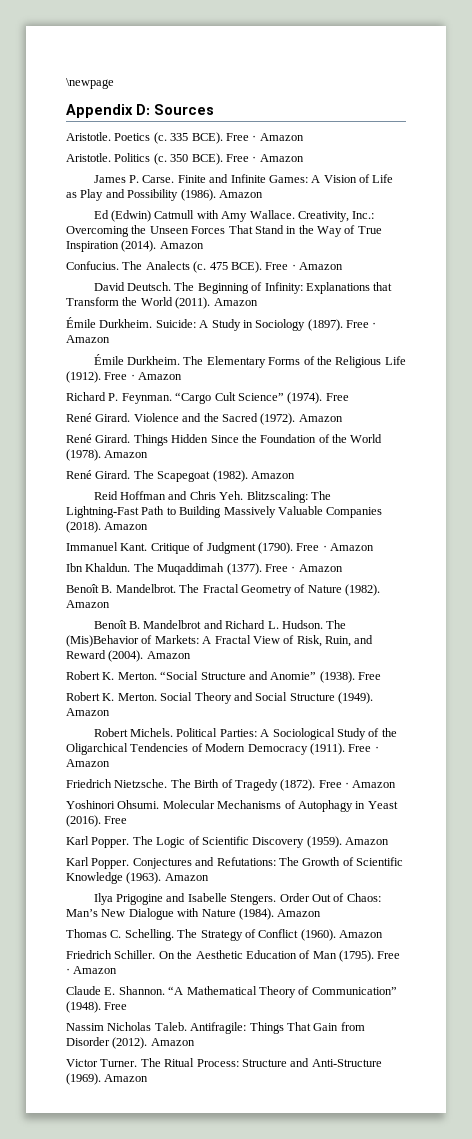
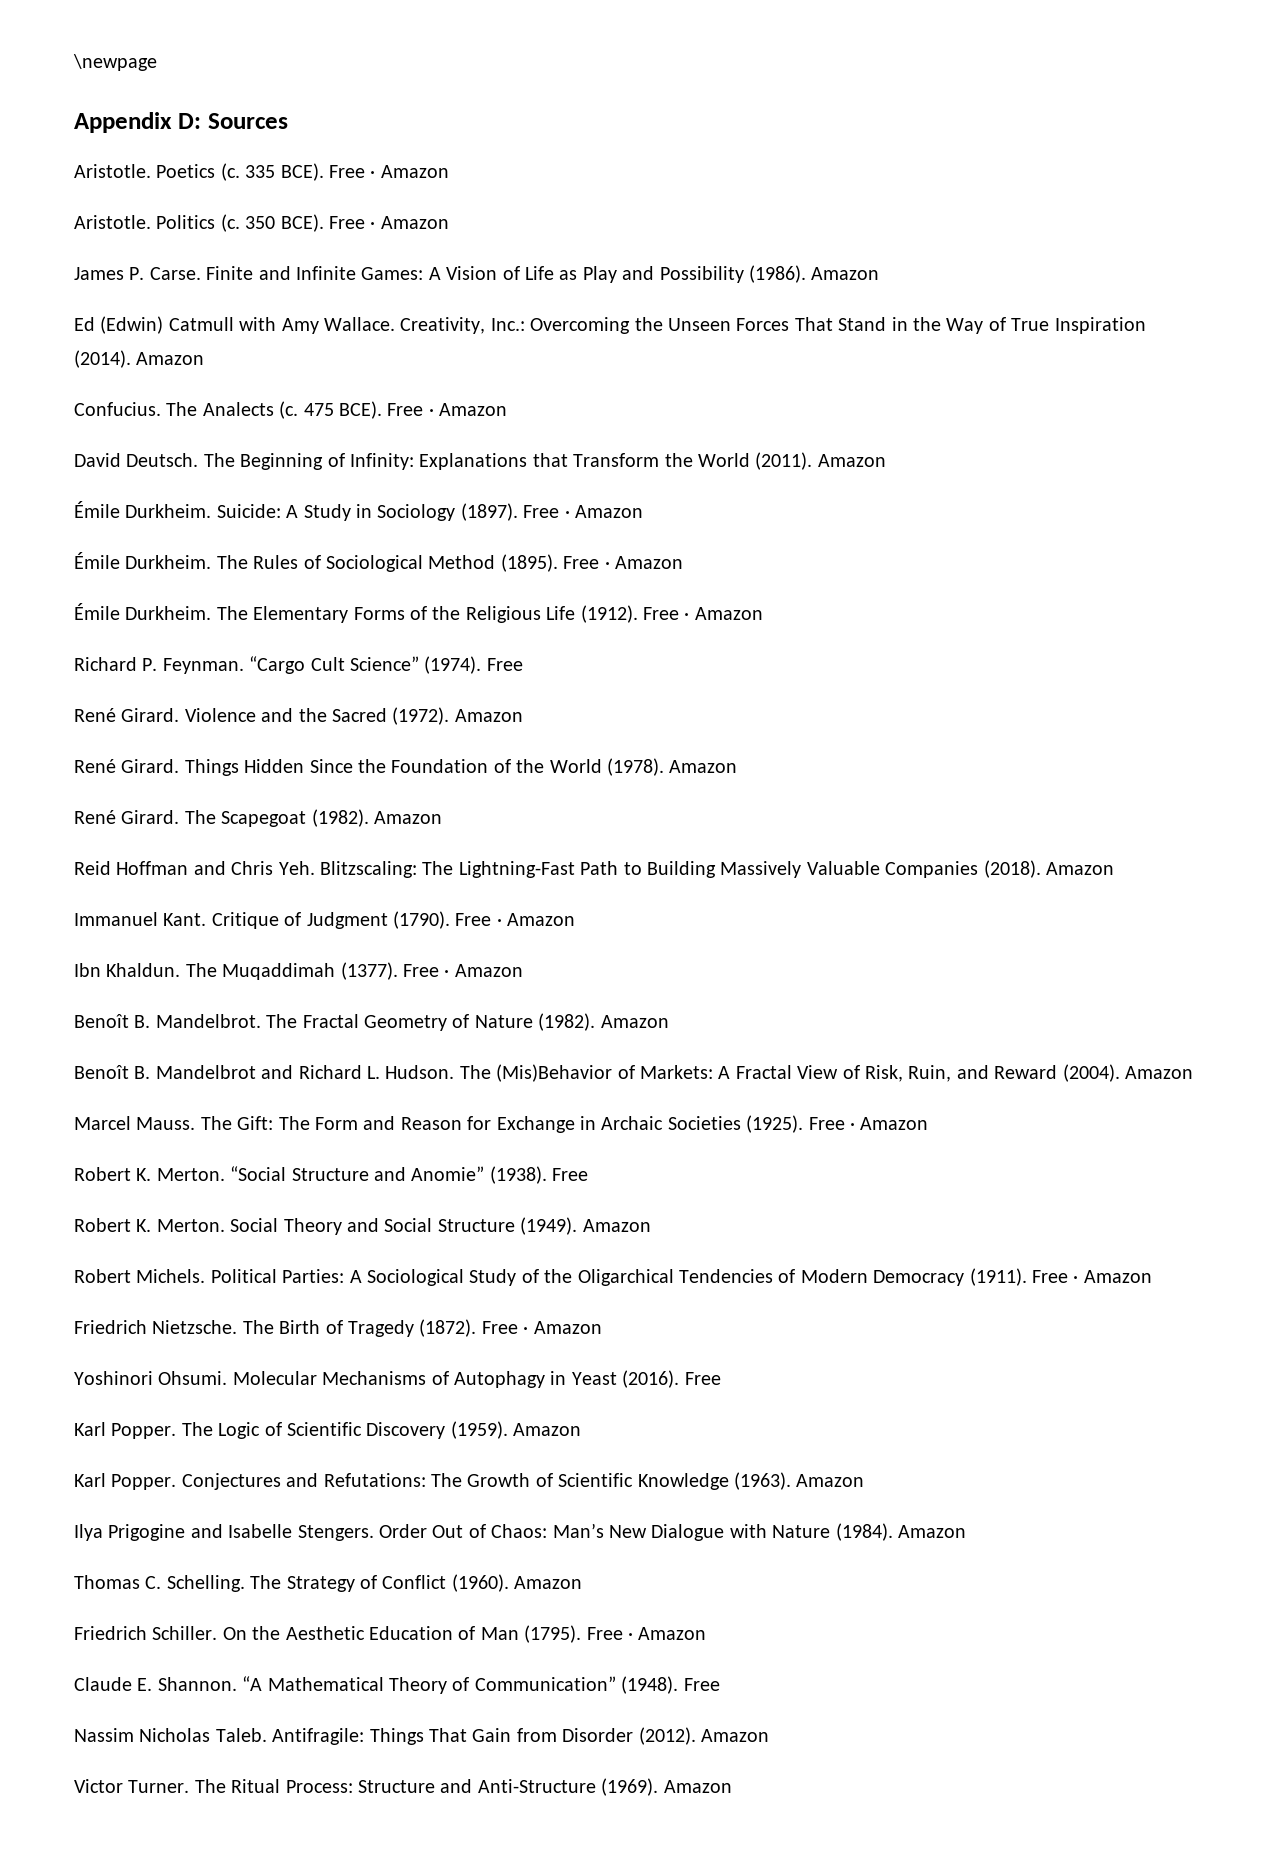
+ Émile Durkheim. The Rules of Sociological Method (1895). Free · Amazon
+ Marcel Mauss. The Gift: The Form and Reason for Exchange in Archaic Societies (1925). Free · Amazon

